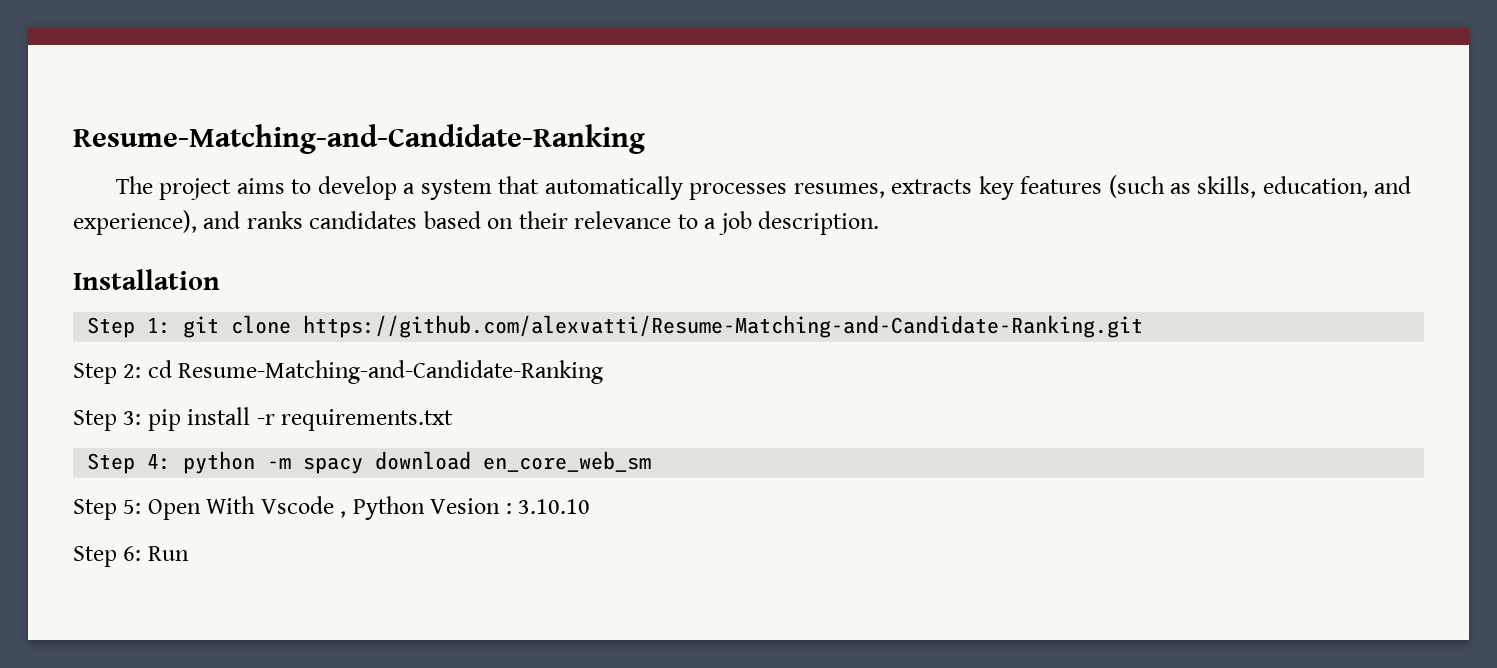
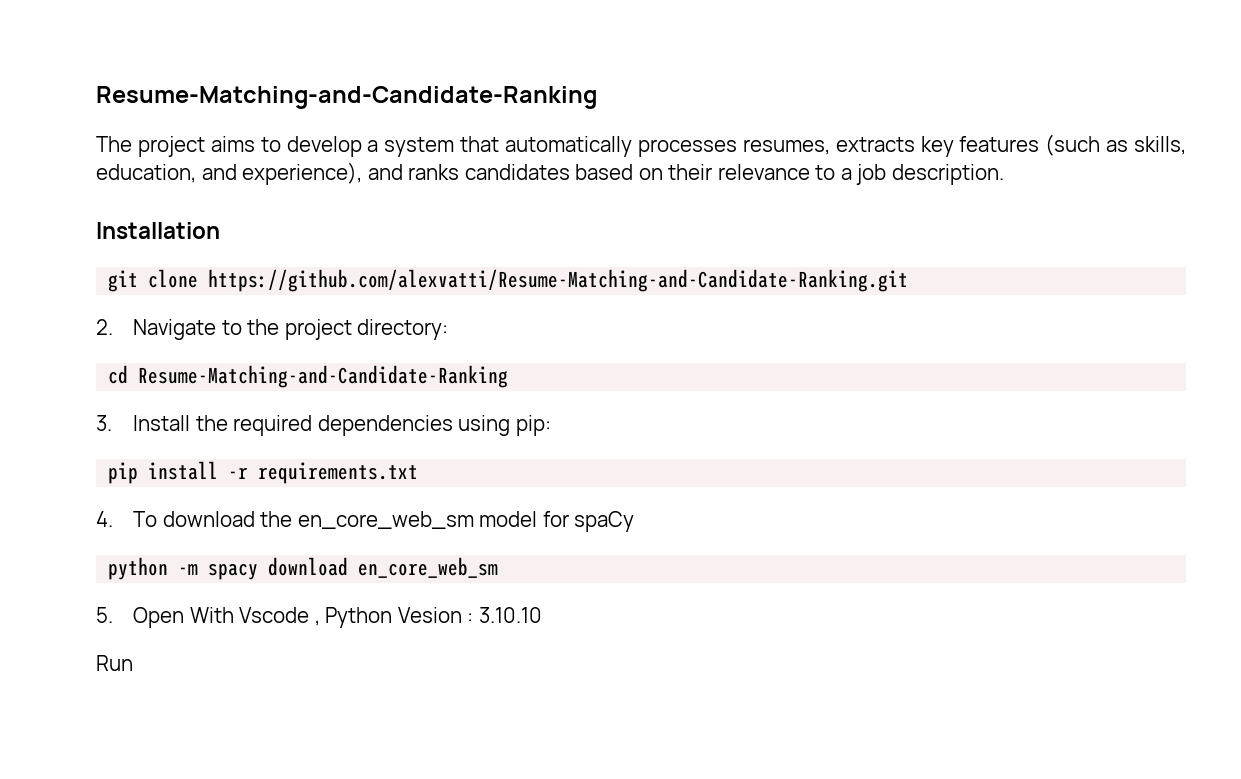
- Step 1: git clone https://github.com/alexvatti/Resume-Matching-and-Candidate-Ranking.git
+ git clone https://github.com/alexvatti/Resume-Matching-and-Candidate-Ranking.git
- Step 2: cd Resume-Matching-and-Candidate-Ranking
- Step 3: pip install -r requirements.txt
- Step 4: python -m spacy download en_core_web_sm
+ 2. Navigate to the project directory:
+ cd Resume-Matching-and-Candidate-Ranking
+ 3. Install the required dependencies using pip:
+ pip install -r requirements.txt
+ 4. To download the en_core_web_sm model for spaCy
+ python -m spacy download en_core_web_sm
- Step 5: Open With Vscode , Python Vesion : 3.10.10
+ 5. Open With Vscode , Python Vesion : 3.10.10
- Step 6: Run
+ Run

